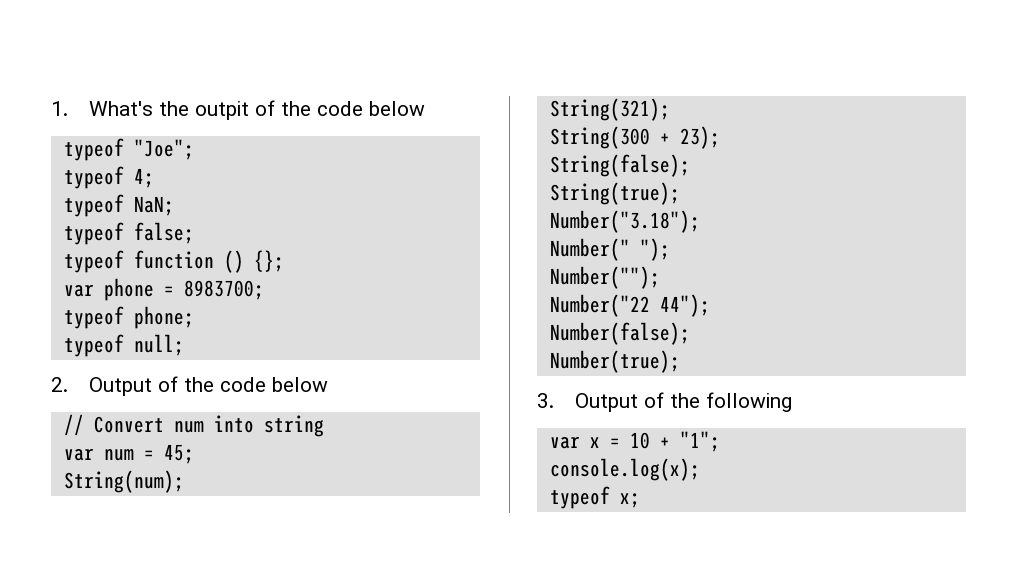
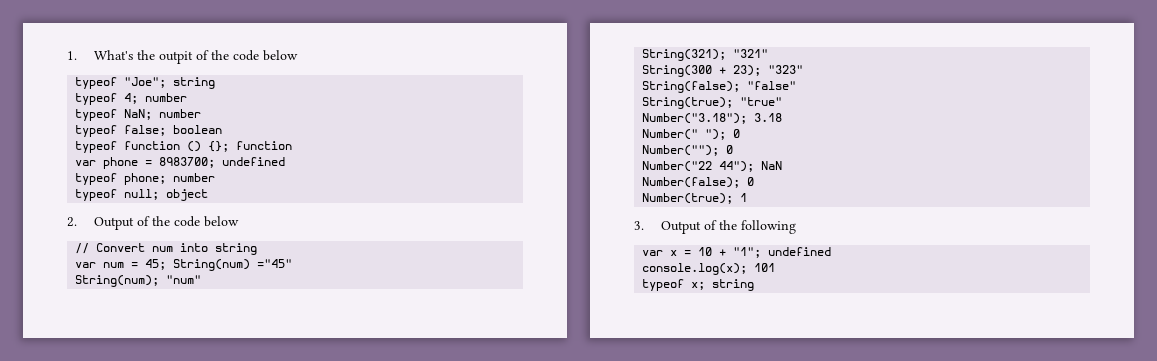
- typeof "Joe";
+ typeof "Joe"; string
- typeof 4;
+ typeof 4; number
- typeof NaN;
+ typeof NaN; number
- typeof false;
+ typeof false; boolean
- typeof function () {};
+ typeof function () {}; function
- var phone = 8983700;
+ var phone = 8983700; undefined
- typeof phone;
+ typeof phone; number
- typeof null;
+ typeof null; object
- var num = 45;
+ var num = 45; String(num) ="45"
- String(num);
+ String(num); "num"
- String(321);
+ String(321); "321"
- String(300 + 23);
+ String(300 + 23); "323"
- String(false);
+ String(false); "false"
- String(true);
+ String(true); "true"
- Number("3.18");
+ Number("3.18"); 3.18
- Number(" ");
+ Number(" "); 0
- Number("");
+ Number(""); 0
- Number("22 44");
+ Number("22 44"); NaN
- Number(false);
+ Number(false); 0
- Number(true);
+ Number(true); 1
- var x = 10 + "1";
+ var x = 10 + "1"; undefined
- console.log(x);
+ console.log(x); 101
- typeof x;
+ typeof x; string

